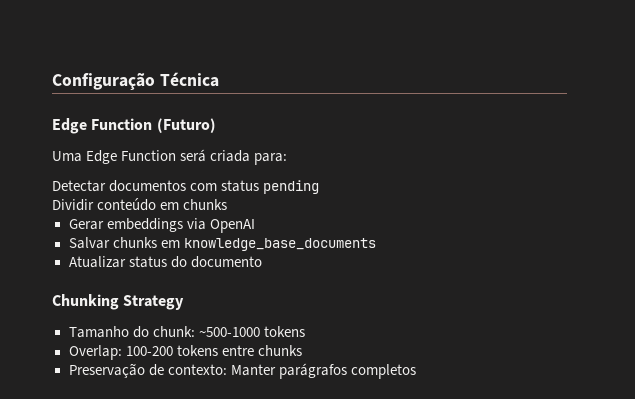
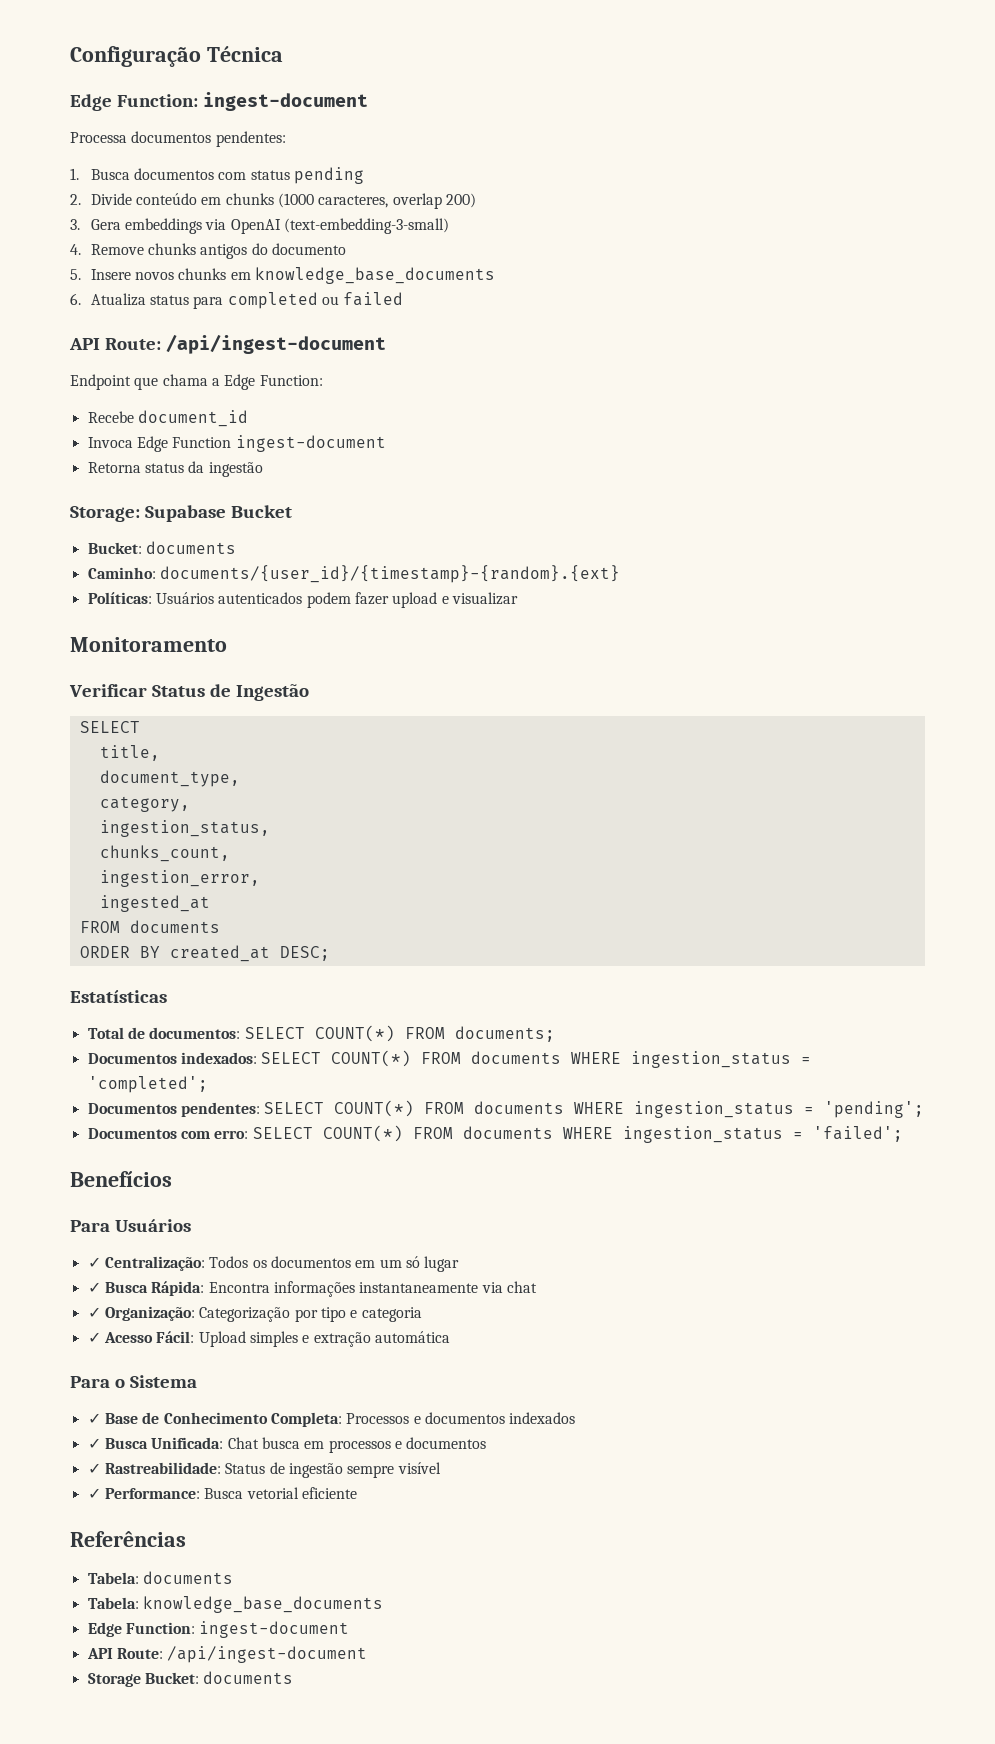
  Configuração Técnica
- Edge Function (Futuro)
- Uma Edge Function será criada para:
- Detectar documentos com status pending
+ Edge Function: ingest-document
+ Processa documentos pendentes:
+ 1. Busca documentos com status pending
- Dividir conteúdo em chunks
- Gerar embeddings via OpenAI
- Salvar chunks em knowledge_base_documents
- Atualizar status do documento
- Chunking Strategy
- Tamanho do chunk: ~500-1000 tokens
- Overlap: 100-200 tokens entre chunks
- Preservação de contexto: Manter parágrafos completos
+ 2. Divide conteúdo em chunks (1000 caracteres, overlap 200)
+ 3. Gera embeddings via OpenAI (text-embedding-3-small)
+ 4. Remove chunks antigos do documento
+ 5. Insere novos chunks em knowledge_base_documents
+ 6. Atualiza status para completed ou failed
+ API Route: /api/ingest-document
+ Endpoint que chama a Edge Function:
+ Recebe document_id
+ Invoca Edge Function ingest-document
+ Retorna status da ingestão
+ Storage: Supabase Bucket
+ Bucket: documents
+ Caminho: documents/{user_id}/{timestamp}-{random}.{ext}
+ Políticas: Usuários autenticados podem fazer upload e visualizar
+ Monitoramento
+ Verificar Status de Ingestão
+ SELECT
+ title,
+ document_type,
+ category,
+ ingestion_status,
+ chunks_count,
+ ingestion_error,
+ ingested_at
+ FROM documents
+ ORDER BY created_at DESC;
+ Estatísticas
+ Total de documentos: SELECT COUNT(*) FROM documents;
+ Documentos indexados: SELECT COUNT(*) FROM documents WHERE ingestion_status = 'completed';
+ Documentos pendentes: SELECT COUNT(*) FROM documents WHERE ingestion_status = 'pending';
+ Documentos com erro: SELECT COUNT(*) FROM documents WHERE ingestion_status = 'failed';
+ Benefícios
+ Para Usuários
+ ✓ Centralização: Todos os documentos em um só lugar
+ ✓ Busca Rápida: Encontra informações instantaneamente via chat
+ ✓ Organização: Categorização por tipo e categoria
+ ✓ Acesso Fácil: Upload simples e extração automática
+ Para o Sistema
+ ✓ Base de Conhecimento Completa: Processos e documentos indexados
+ ✓ Busca Unificada: Chat busca em processos e documentos
+ ✓ Rastreabilidade: Status de ingestão sempre visível
+ ✓ Performance: Busca vetorial eficiente
+ Referências
+ Tabela: documents
+ Tabela: knowledge_base_documents
+ Edge Function: ingest-document
+ API Route: /api/ingest-document
+ Storage Bucket: documents

